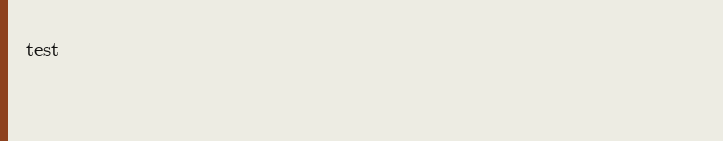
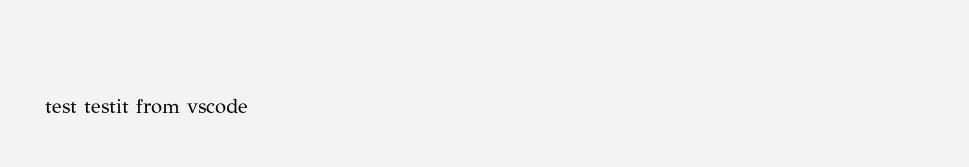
- test
+ test testit from vscode

